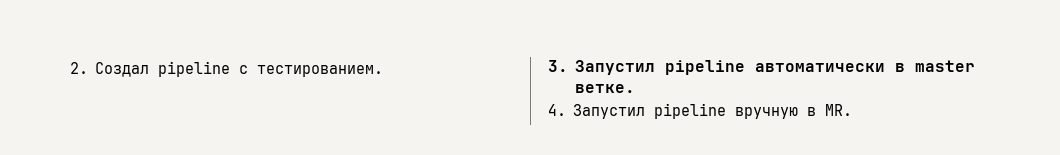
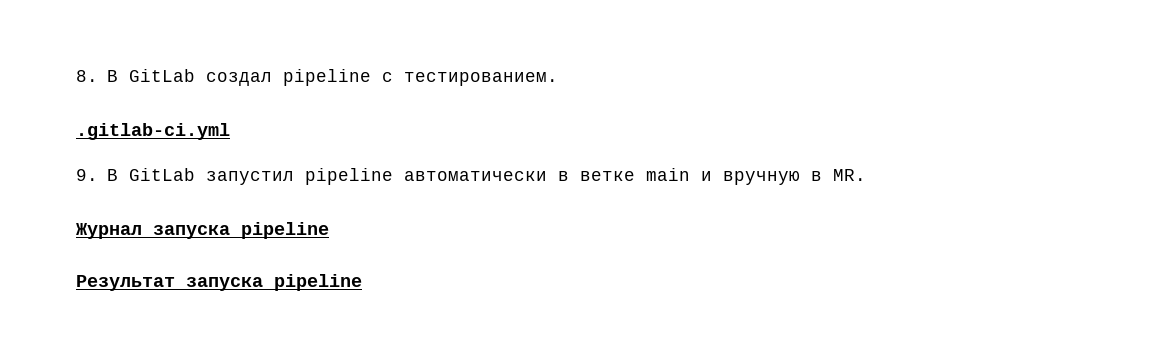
- 2. Создал pipeline с тестированием.
+ 8. В GitLab создал pipeline с тестированием.
- 3. Запустил pipeline автоматически в master ветке.
- 4. Запустил pipeline вручную в MR.
+ .gitlab-ci.yml
+ 9. В GitLab запустил pipeline автоматически в ветке main и вручную в MR.
+ Журнал запуска pipeline
+ Результат запуска pipeline

